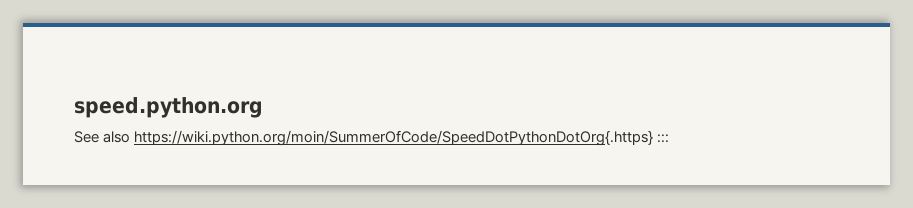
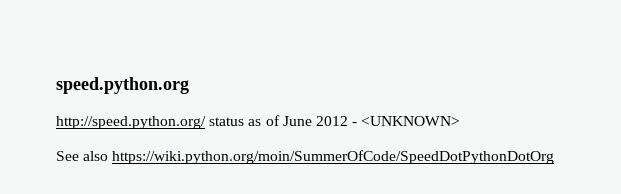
+ http://speed.python.org/ status as of June 2012 - <UNKNOWN>
- See also https://wiki.python.org/moin/SummerOfCode/SpeedDotPythonDotOrg{.https} :::
+ See also https://wiki.python.org/moin/SummerOfCode/SpeedDotPythonDotOrg

